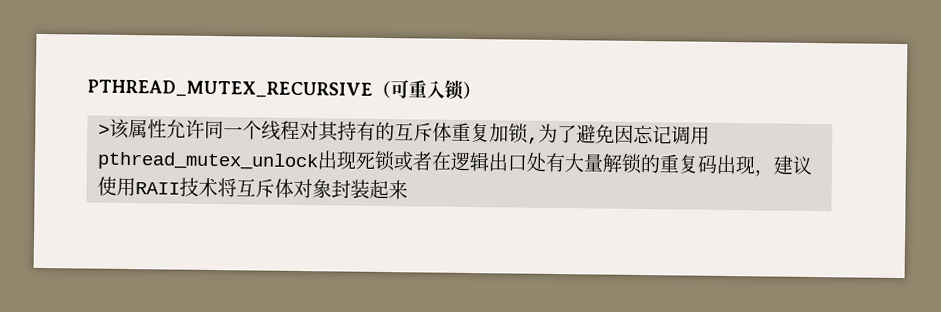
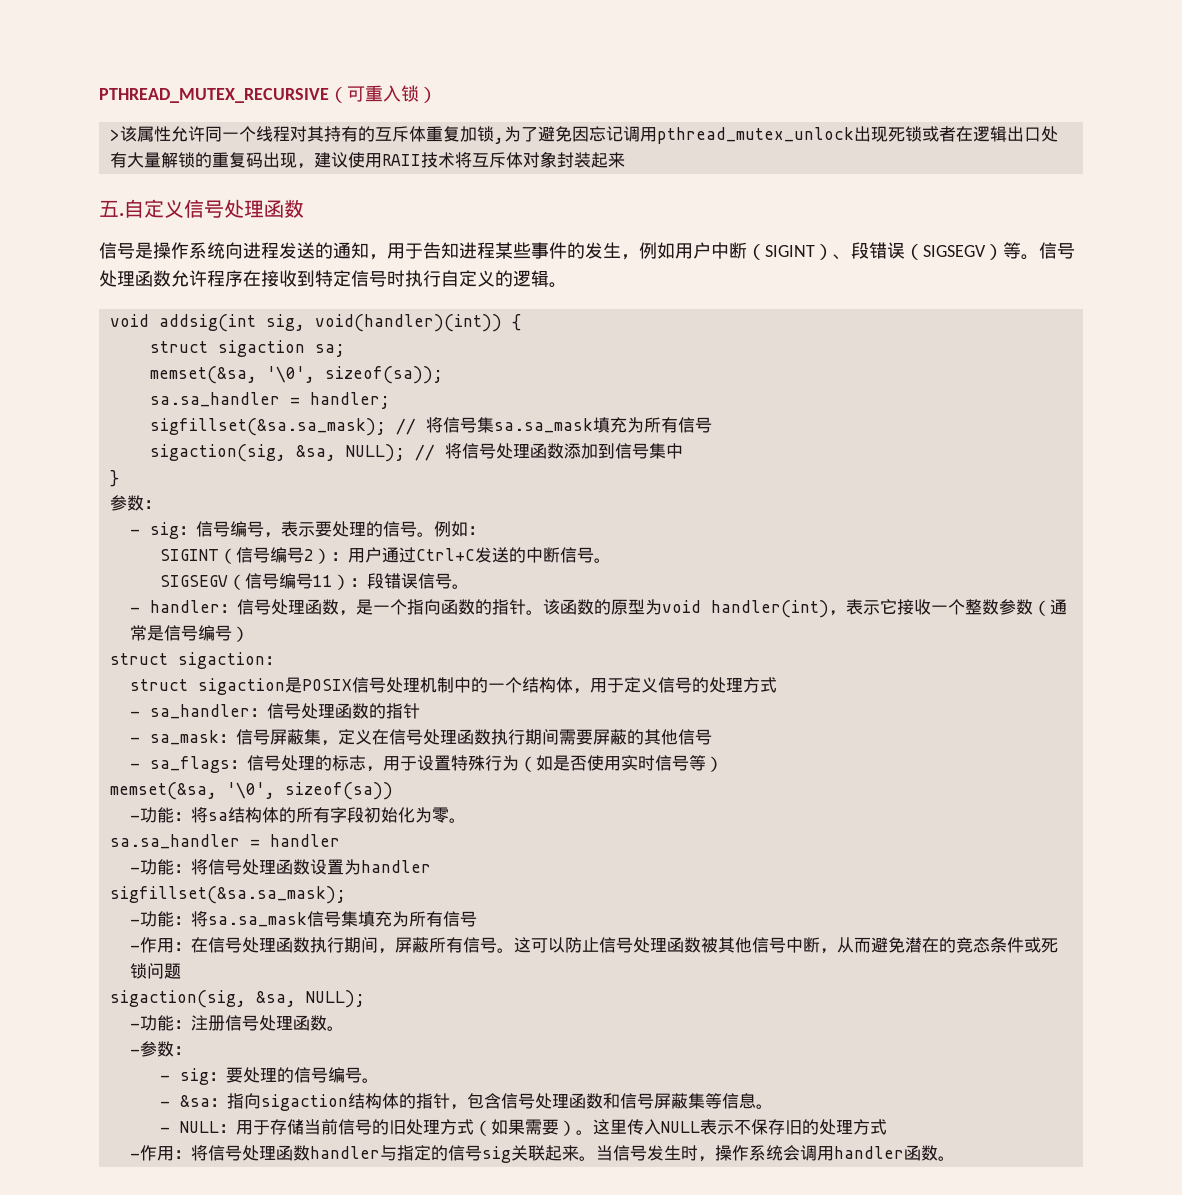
+ 五.自定义信号处理函数
+ 信号是操作系统向进程发送的通知，用于告知进程某些事件的发生，例如用户中断（SIGINT）、段错误（SIGSEGV）等。信号处理函数允许程序在接收到特定信号时执行自定义的逻辑。
+ void addsig(int sig, void(handler)(int)) {
+ struct sigaction sa;
+ memset(&sa, '\0', sizeof(sa));
+ sa.sa_handler = handler;
+ sigfillset(&sa.sa_mask); // 将信号集sa.sa_mask填充为所有信号
+ sigaction(sig, &sa, NULL); // 将信号处理函数添加到信号集中
+ }
+ 参数：
+ - sig：信号编号，表示要处理的信号。例如：
+ SIGINT（信号编号2）：用户通过Ctrl+C发送的中断信号。
+ SIGSEGV（信号编号11）：段错误信号。
+ - handler：信号处理函数，是一个指向函数的指针。该函数的原型为void handler(int)，表示它接收一个整数参数（通常是信号编号）
+ struct sigaction：
+ struct sigaction是POSIX信号处理机制中的一个结构体，用于定义信号的处理方式
+ - sa_handler：信号处理函数的指针
+ - sa_mask：信号屏蔽集，定义在信号处理函数执行期间需要屏蔽的其他信号
+ - sa_flags：信号处理的标志，用于设置特殊行为（如是否使用实时信号等）
+ memset(&sa, '\0', sizeof(sa))
+ -功能：将sa结构体的所有字段初始化为零。
+ sa.sa_handler = handler
+ -功能：将信号处理函数设置为handler
+ sigfillset(&sa.sa_mask);
+ -功能：将sa.sa_mask信号集填充为所有信号
+ -作用：在信号处理函数执行期间，屏蔽所有信号。这可以防止信号处理函数被其他信号中断，从而避免潜在的竞态条件或死锁问题
+ sigaction(sig, &sa, NULL);
+ -功能：注册信号处理函数。
+ -参数：
+ - sig：要处理的信号编号。
+ - &sa：指向sigaction结构体的指针，包含信号处理函数和信号屏蔽集等信息。
+ - NULL：用于存储当前信号的旧处理方式（如果需要）。这里传入NULL表示不保存旧的处理方式
+ -作用：将信号处理函数handler与指定的信号sig关联起来。当信号发生时，操作系统会调用handler函数。

